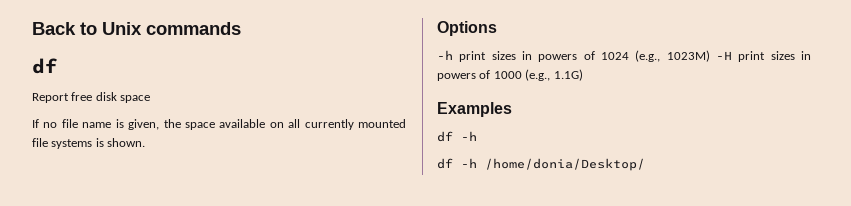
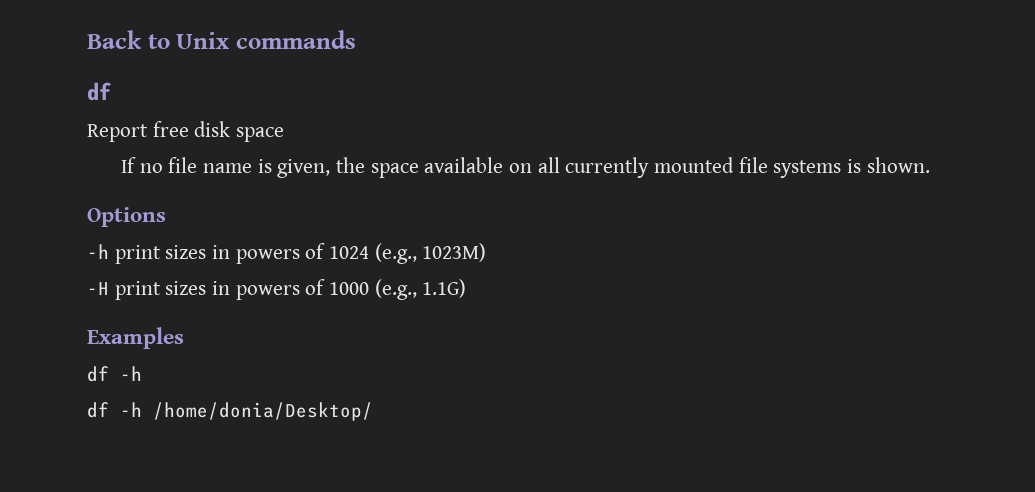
- -h print sizes in powers of 1024 (e.g., 1023M) -H print sizes in powers of 1000 (e.g., 1.1G)
+ -h print sizes in powers of 1024 (e.g., 1023M)
+ -H print sizes in powers of 1000 (e.g., 1.1G)

